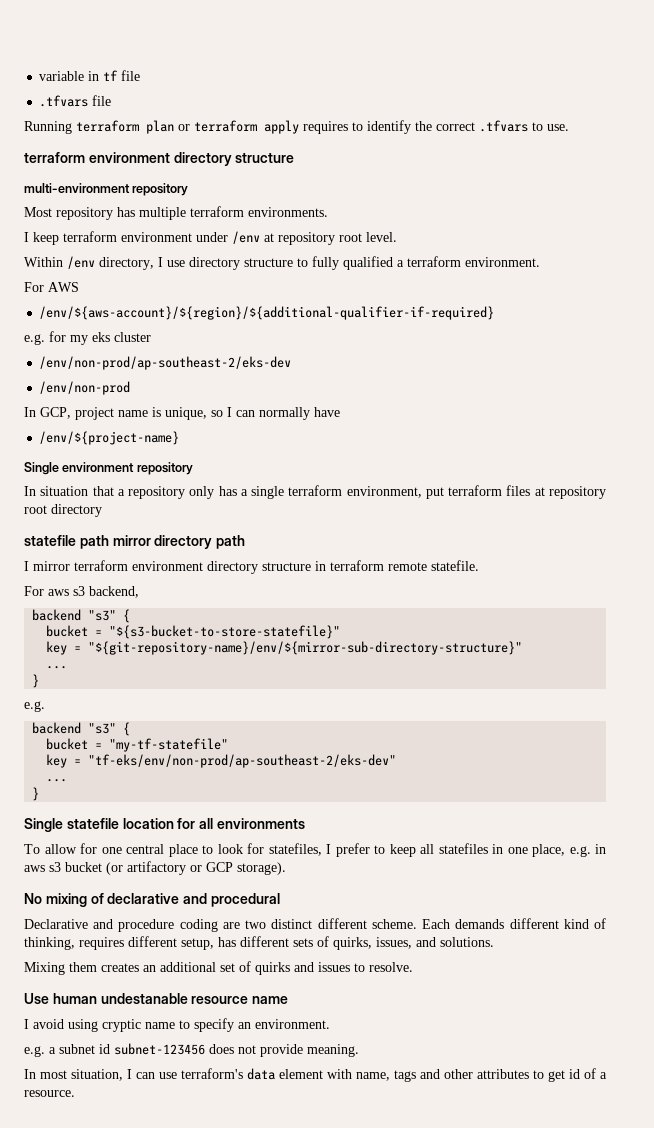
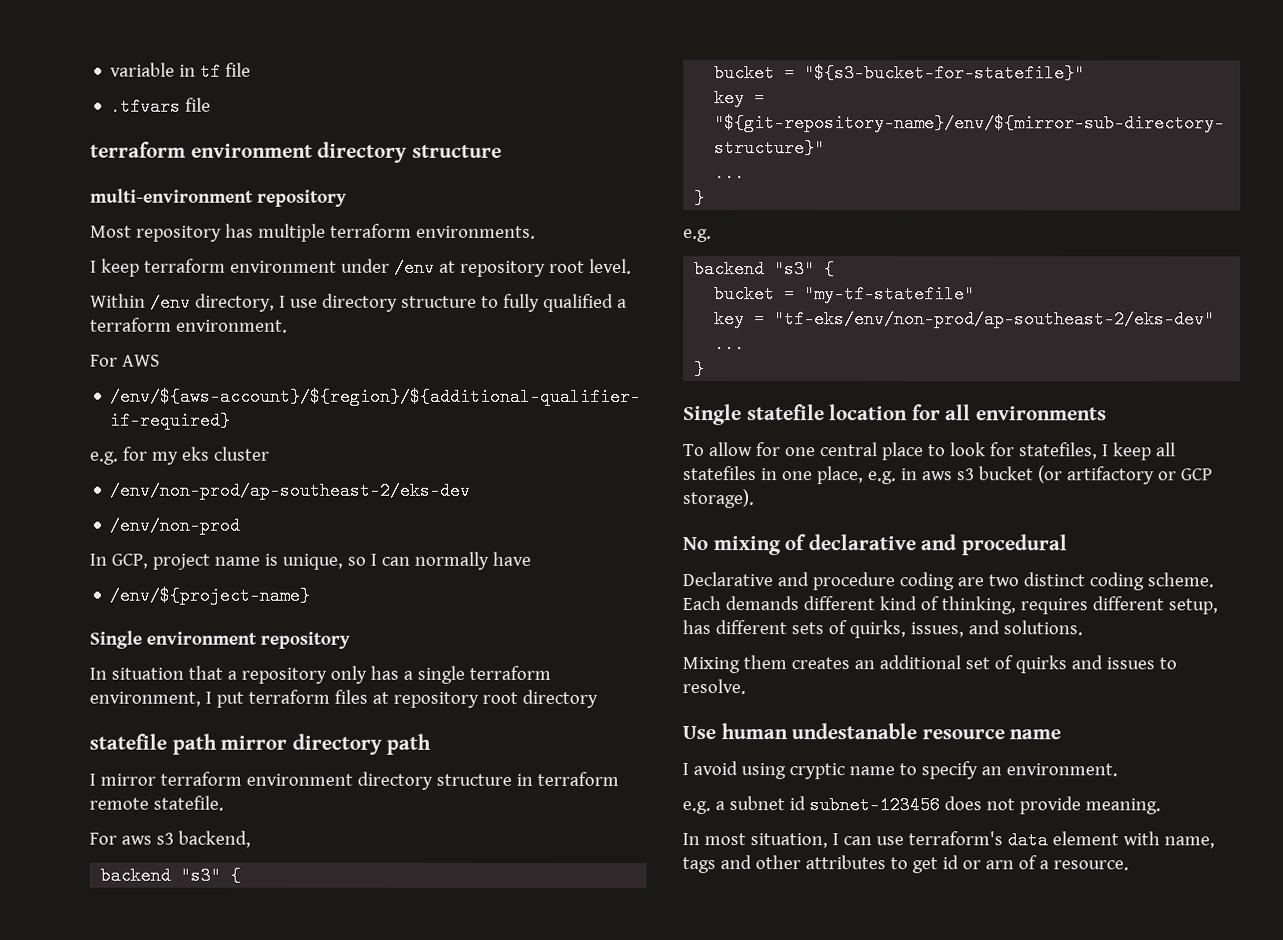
- Running terraform plan or terraform apply requires to identify the correct .tfvars to use.
- In situation that a repository only has a single terraform environment, put terraform files at repository root directory
+ In situation that a repository only has a single terraform environment, I put terraform files at repository root directory
- bucket = "${s3-bucket-to-store-statefile}"
+ bucket = "${s3-bucket-for-statefile}"
- To allow for one central place to look for statefiles, I prefer to keep all statefiles in one place, e.g. in aws s3 bucket (or artifactory or GCP storage).
+ To allow for one central place to look for statefiles, I keep all statefiles in one place, e.g. in aws s3 bucket (or artifactory or GCP storage).
- Declarative and procedure coding are two distinct different scheme.
+ Declarative and procedure coding are two distinct coding scheme.
- In most situation, I can use terraform's data element with name, tags and other attributes to get id of a resource.
+ In most situation, I can use terraform's data element with name, tags and other attributes to get id or arn of a resource.

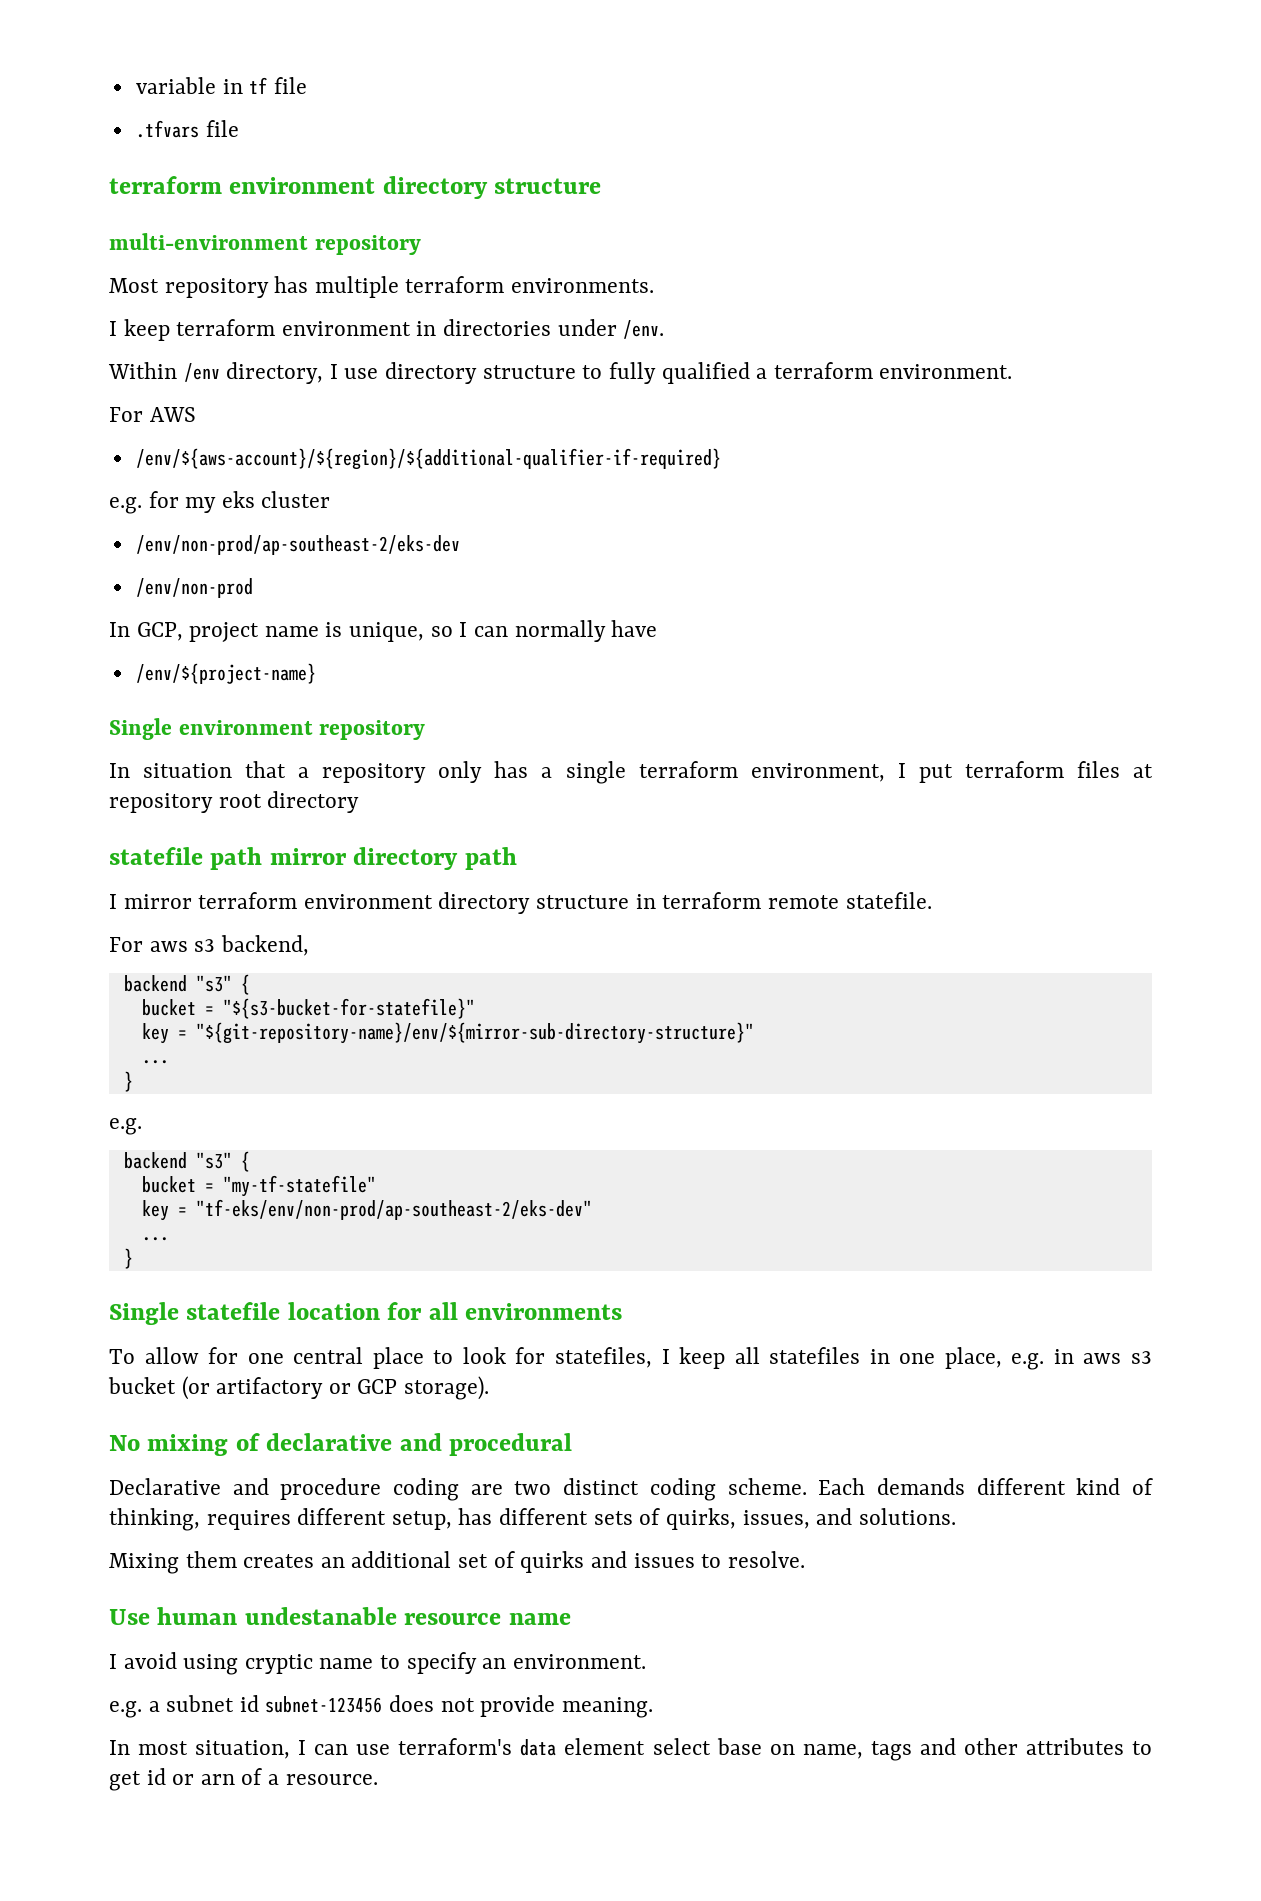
- I keep terraform environment under /env at repository root level.
+ I keep terraform environment in directories under /env.
- In most situation, I can use terraform's data element with name, tags and other attributes to get id or arn of a resource.
+ In most situation, I can use terraform's data element select base on name, tags and other attributes to get id or arn of a resource.

